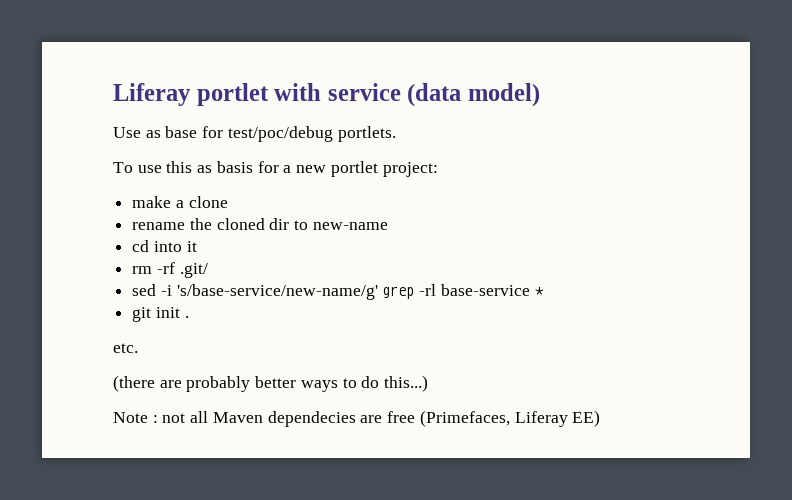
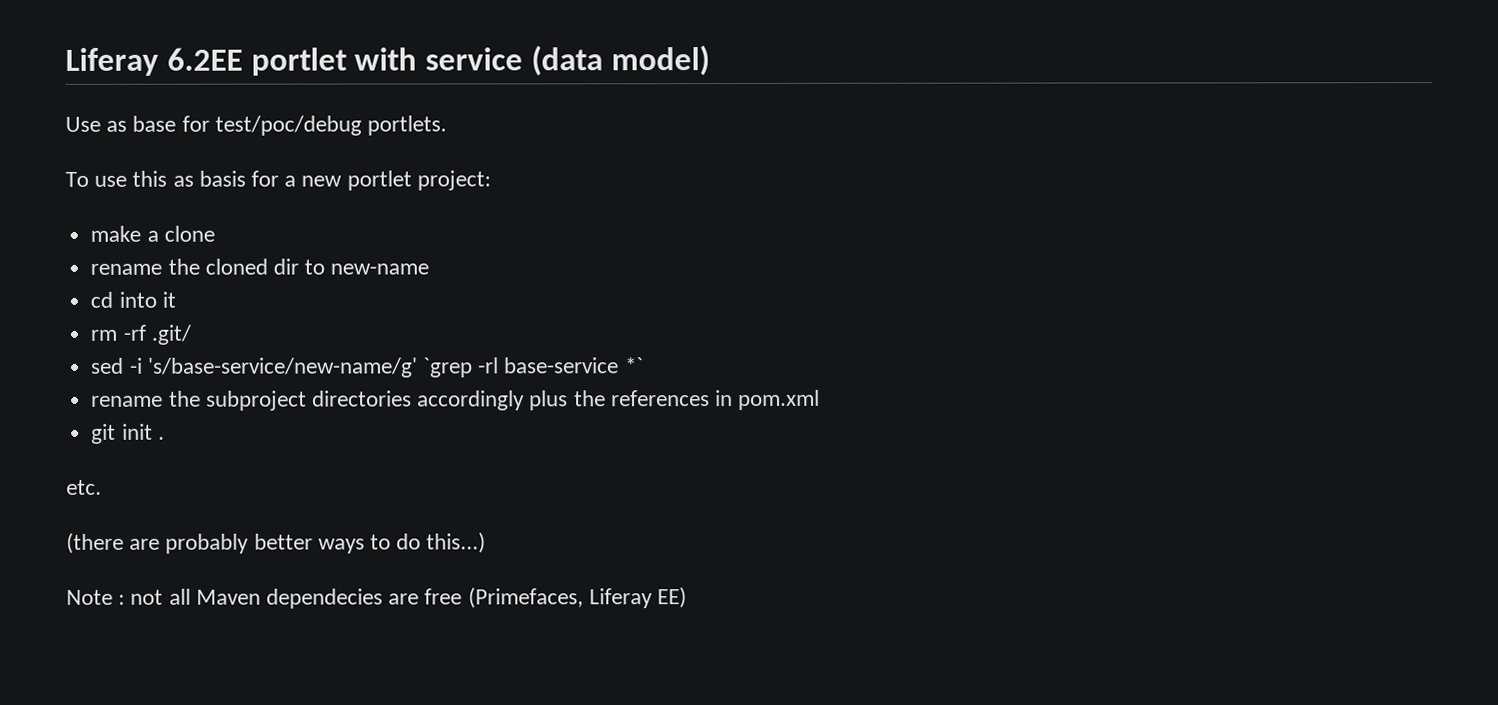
- Liferay portlet with service (data model)
+ Liferay 6.2EE portlet with service (data model)
- sed -i 's/base-service/new-name/g' grep -rl base-service *
+ sed -i 's/base-service/new-name/g' `grep -rl base-service *`
+ rename the subproject directories accordingly plus the references in pom.xml

